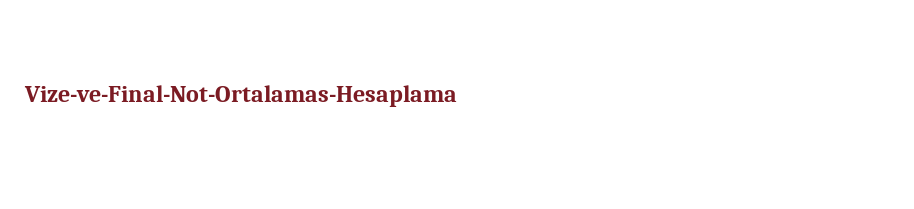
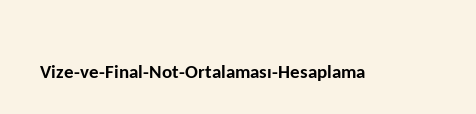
- Vize-ve-Final-Not-Ortalamas-Hesaplama
+ Vize-ve-Final-Not-Ortalaması-Hesaplama

